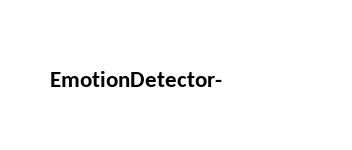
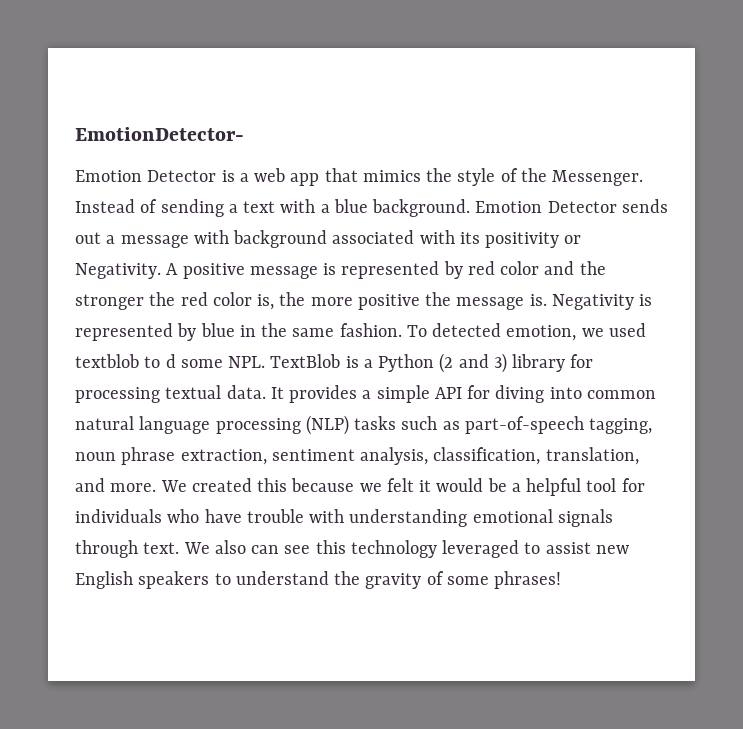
+ Emotion Detector is a web app that mimics the style of the Messenger. Instead of sending a text with a blue background. Emotion Detector sends out a message with background associated with its positivity or Negativity. A positive message is represented by red color and the stronger the red color is, the more positive the message is. Negativity is represented by blue in the same fashion. To detected emotion, we used textblob to d some NPL. TextBlob is a Python (2 and 3) library for processing textual data. It provides a simple API for diving into common natural language processing (NLP) tasks such as part-of-speech tagging, noun phrase extraction, sentiment analysis, classification, translation, and more. We created this because we felt it would be a helpful tool for individuals who have trouble with understanding emotional signals through text. We also can see this technology leveraged to assist new English speakers to understand the gravity of some phrases!

